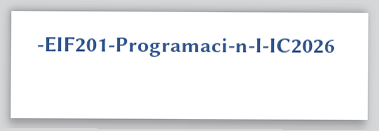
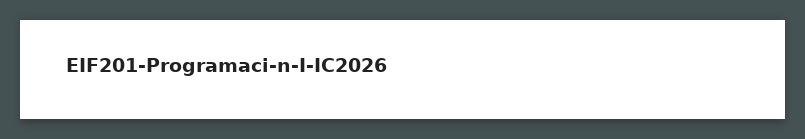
- -EIF201-Programaci-n-I-IC2026
+ EIF201-Programaci-n-I-IC2026

